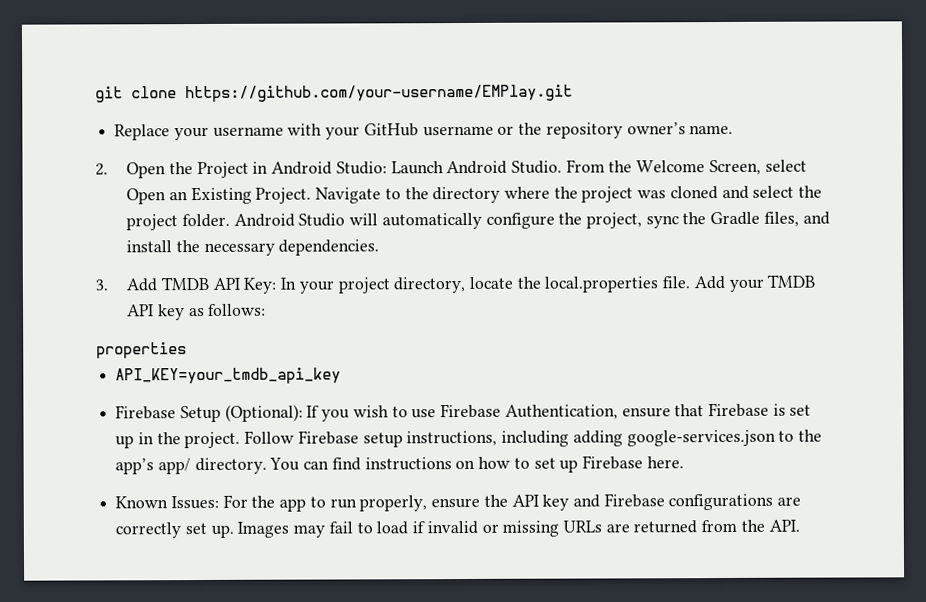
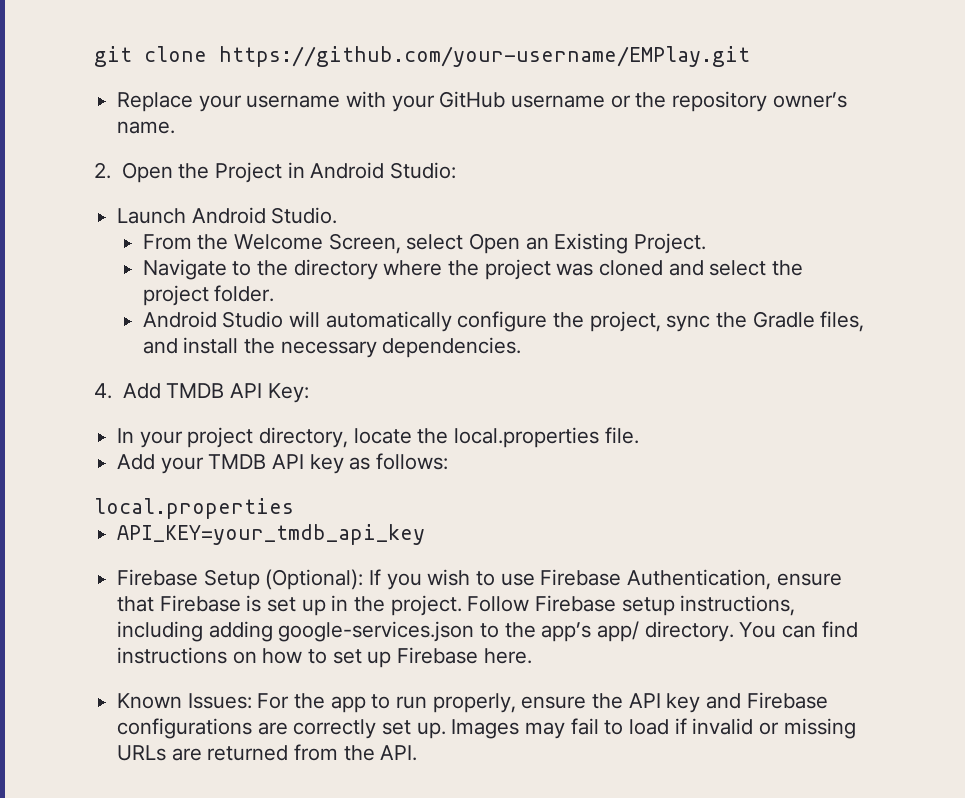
- 2. Open the Project in Android Studio: Launch Android Studio. From the Welcome Screen, select Open an Existing Project. Navigate to the directory where the project was cloned and select the project folder. Android Studio will automatically configure the project, sync the Gradle files, and install the necessary dependencies.
+ 2. Open the Project in Android Studio:
+ Launch Android Studio.
+ From the Welcome Screen, select Open an Existing Project.
+ Navigate to the directory where the project was cloned and select the project folder.
+ Android Studio will automatically configure the project, sync the Gradle files, and install the necessary dependencies.
- 3. Add TMDB API Key: In your project directory, locate the local.properties file. Add your TMDB API key as follows:
- properties
+ 4. Add TMDB API Key:
+ In your project directory, locate the local.properties file.
+ Add your TMDB API key as follows:
+ local.properties

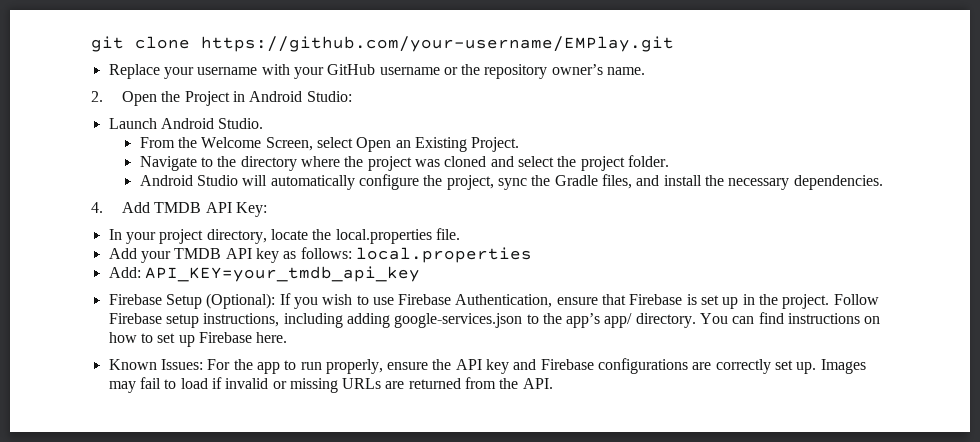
- Add your TMDB API key as follows:
- local.properties
+ Add your TMDB API key as follows: local.properties
- API_KEY=your_tmdb_api_key
+ Add: API_KEY=your_tmdb_api_key

